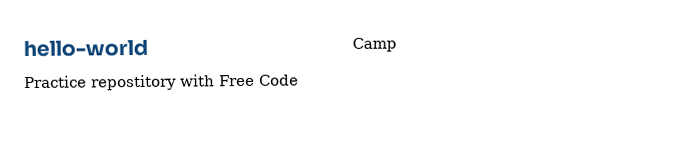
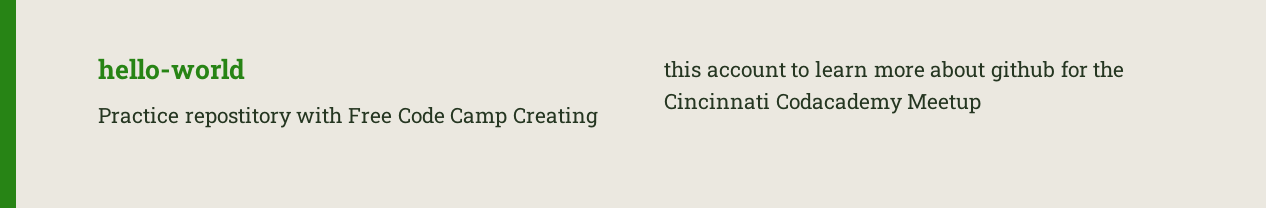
- Practice repostitory with Free Code Camp
+ Practice repostitory with Free Code Camp Creating this account to learn more about github for the Cincinnati Codacademy Meetup

